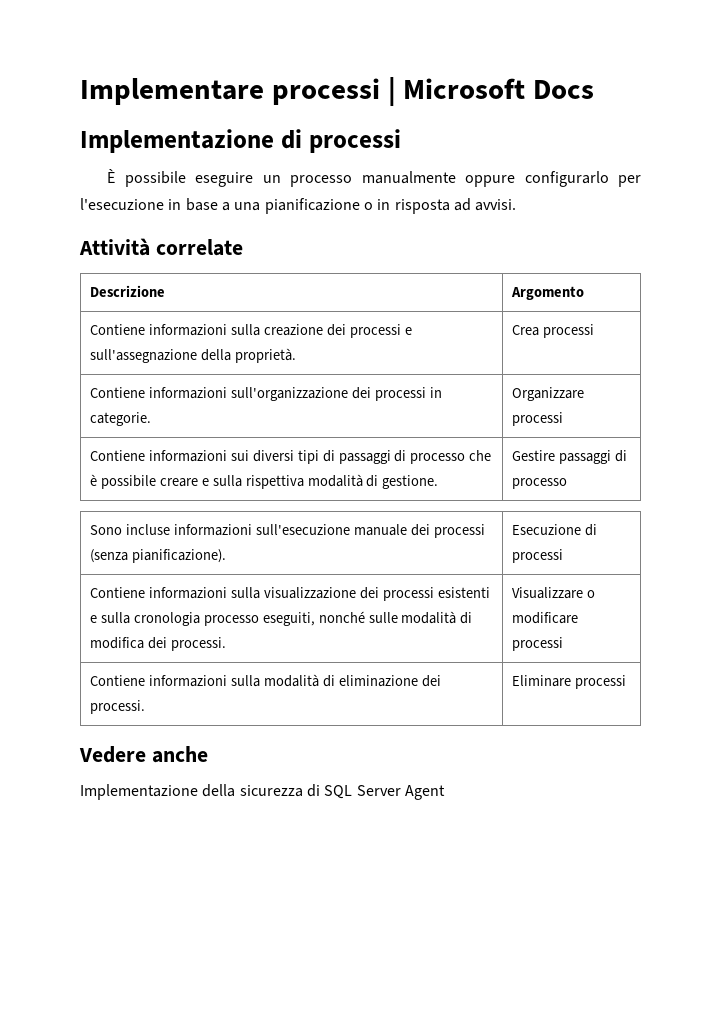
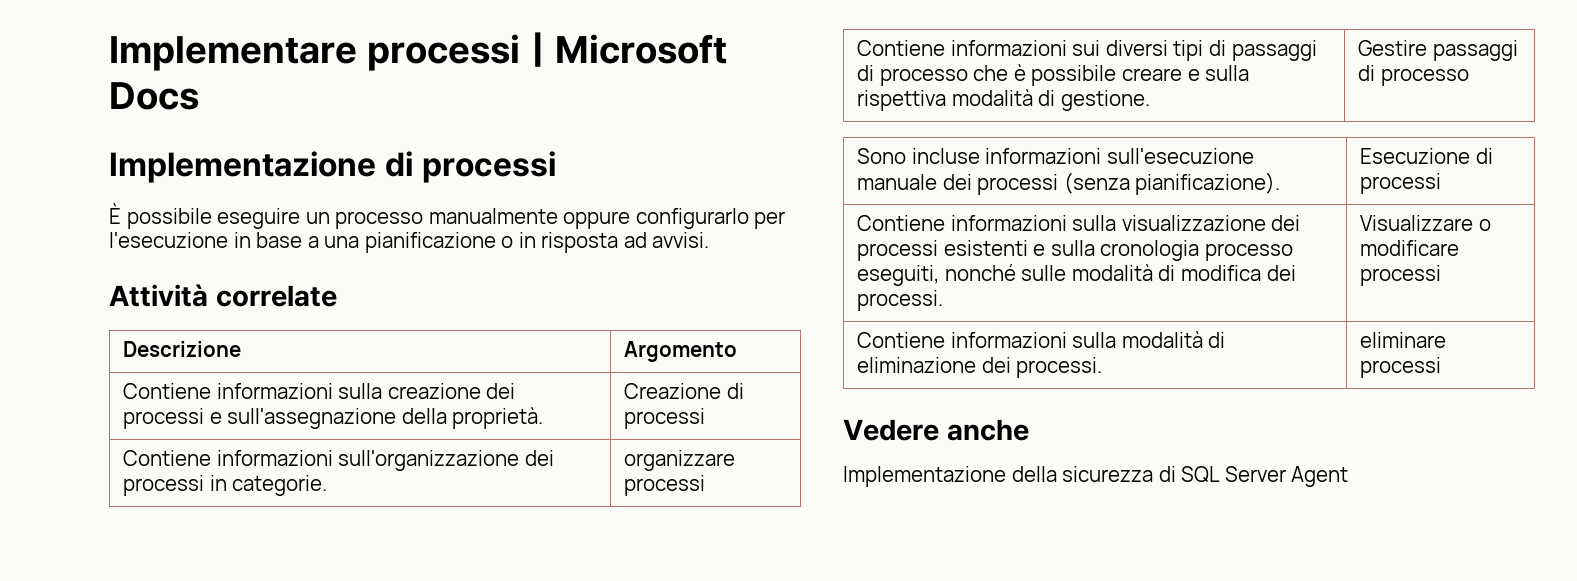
- Contiene informazioni sulla creazione dei processi e sull'assegnazione della proprietà. | Crea processi
+ Contiene informazioni sulla creazione dei processi e sull'assegnazione della proprietà. | Creazione di processi
- Contiene informazioni sull'organizzazione dei processi in categorie. | Organizzare processi
+ Contiene informazioni sull'organizzazione dei processi in categorie. | organizzare processi
- Contiene informazioni sulla modalità di eliminazione dei processi. | Eliminare processi
+ Contiene informazioni sulla modalità di eliminazione dei processi. | eliminare processi

